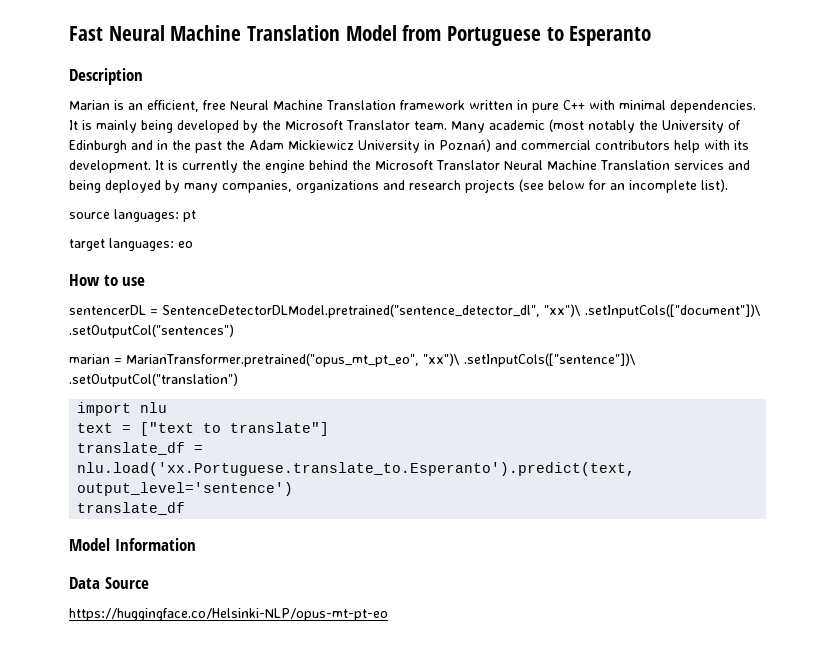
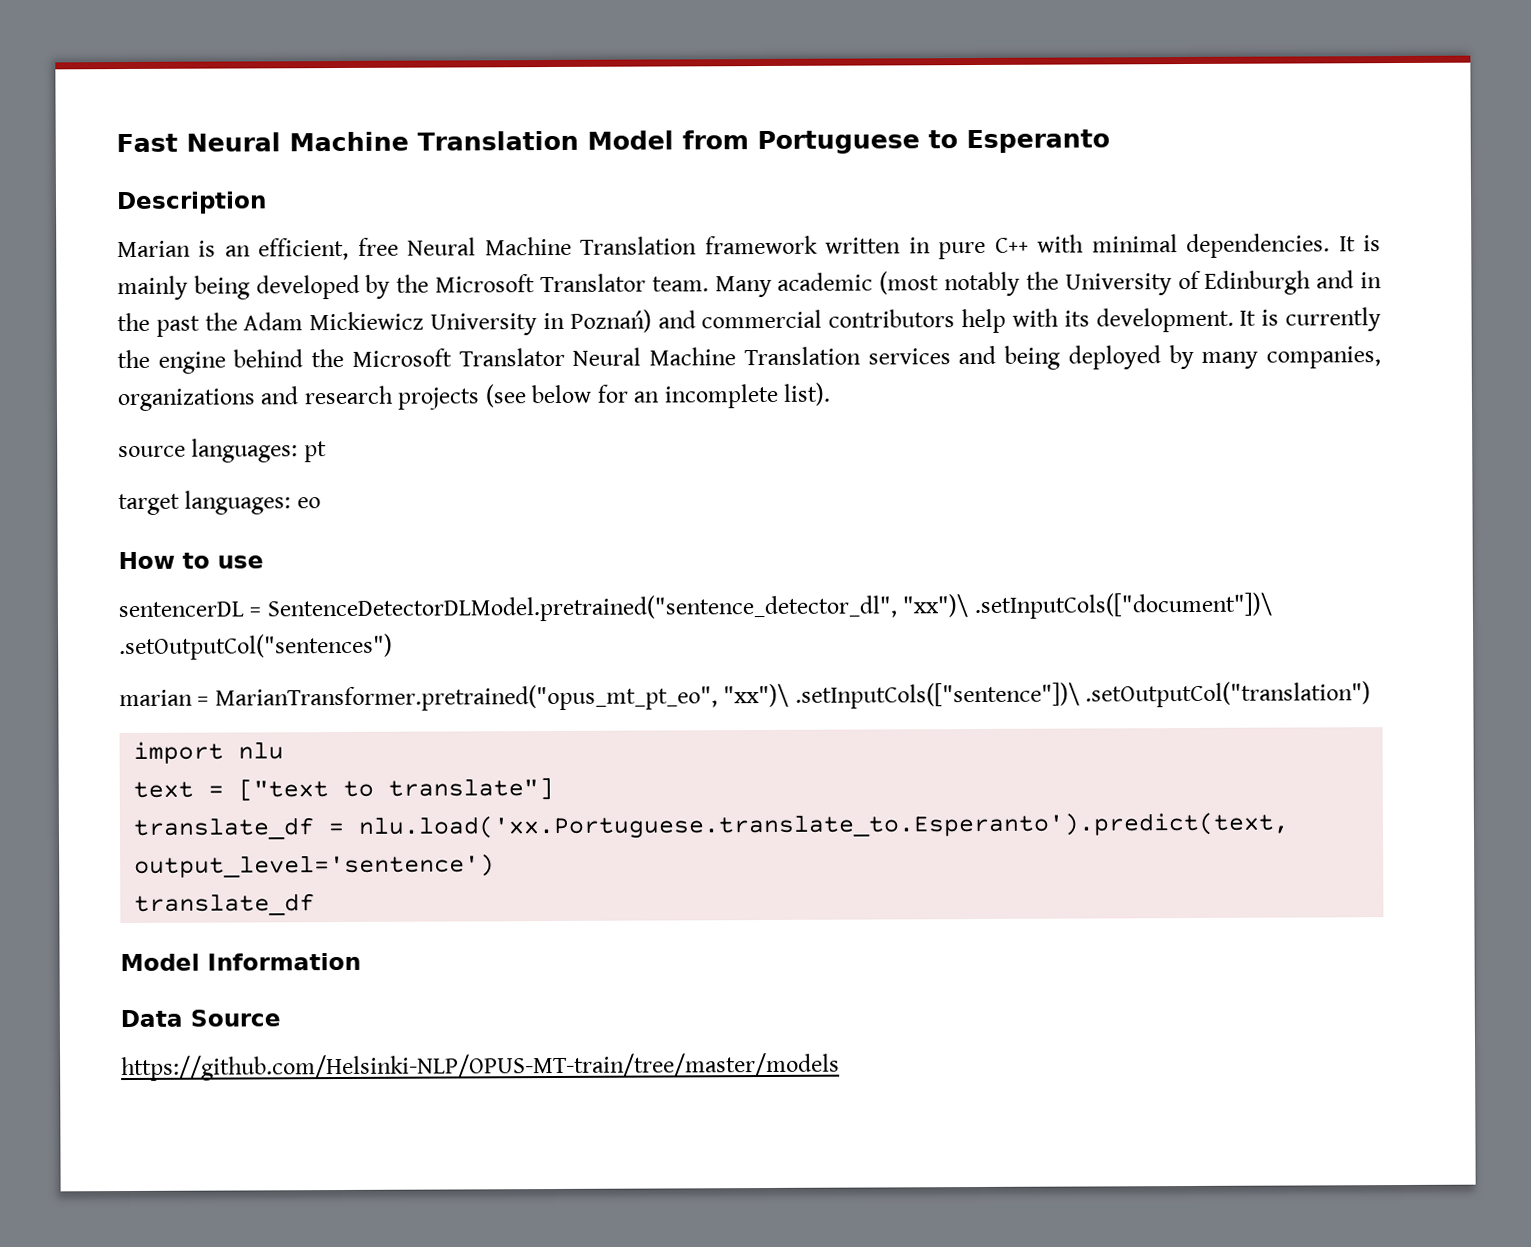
- https://huggingface.co/Helsinki-NLP/opus-mt-pt-eo
+ https://github.com/Helsinki-NLP/OPUS-MT-train/tree/master/models

